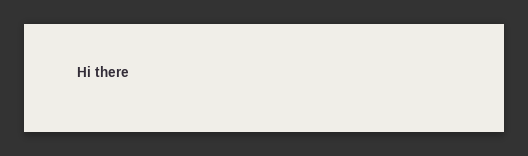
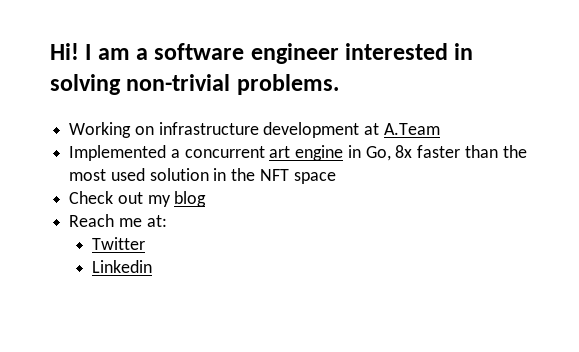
- Hi there
+ Hi! I am a software engineer interested in solving non-trivial problems.
+ Working on infrastructure development at A.Team
+ Implemented a concurrent art engine in Go, 8x faster than the most used solution in the NFT space
+ Check out my blog
+ Reach me at:
+ Twitter
+ Linkedin

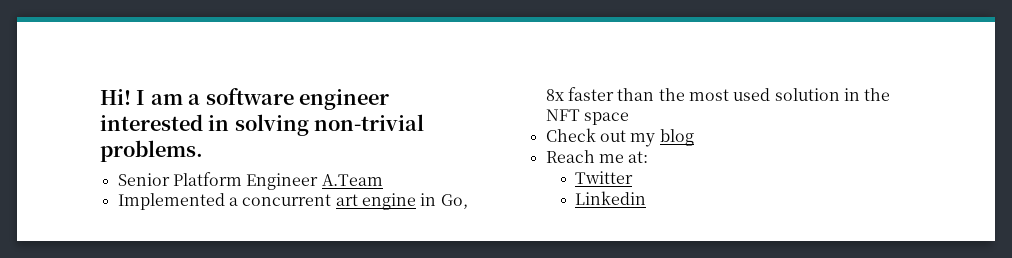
- Working on infrastructure development at A.Team
+ Senior Platform Engineer A.Team

